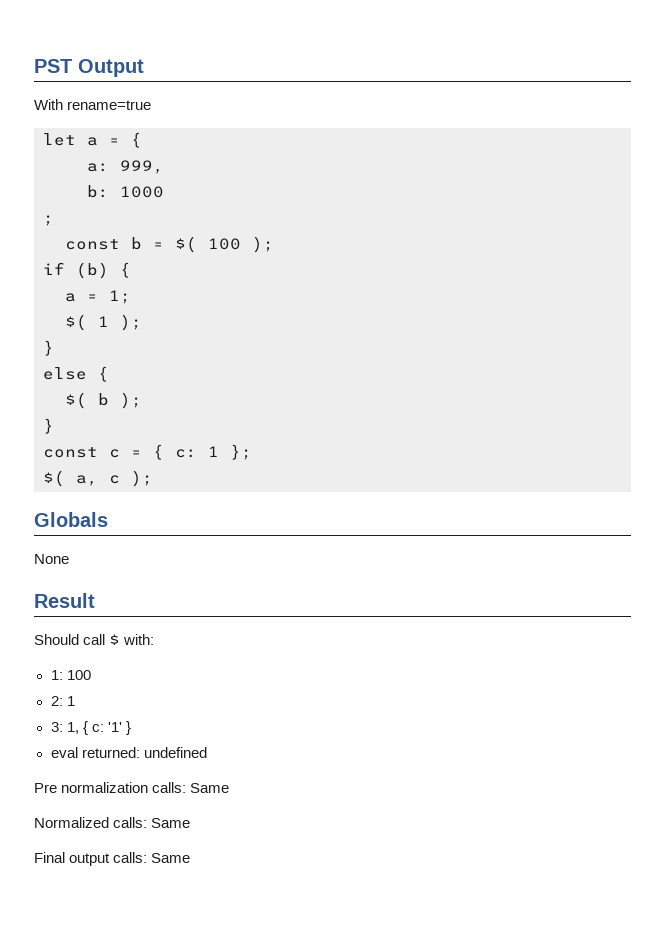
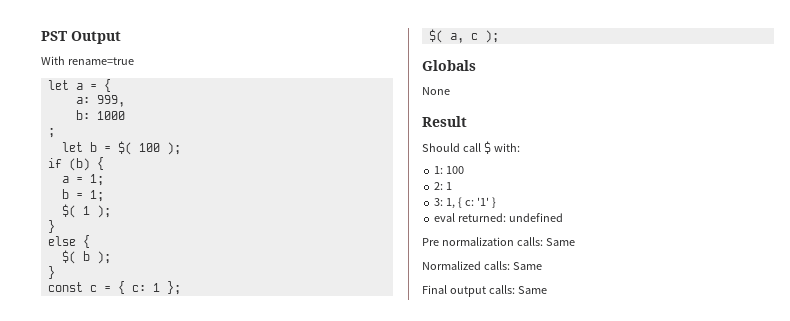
- const b = $( 100 );
+ let b = $( 100 );
+ b = 1;

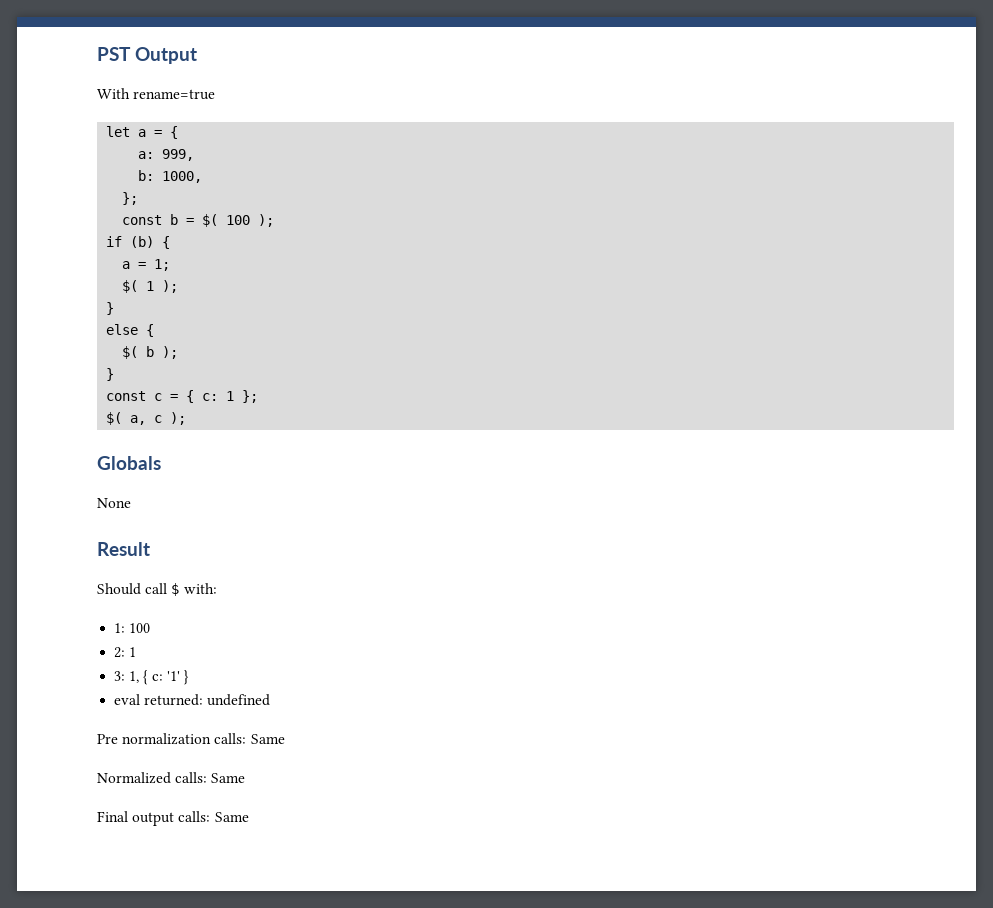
- b: 1000
- ;
- let b = $( 100 );
+ b: 1000,
+ };
+ const b = $( 100 );
- b = 1;

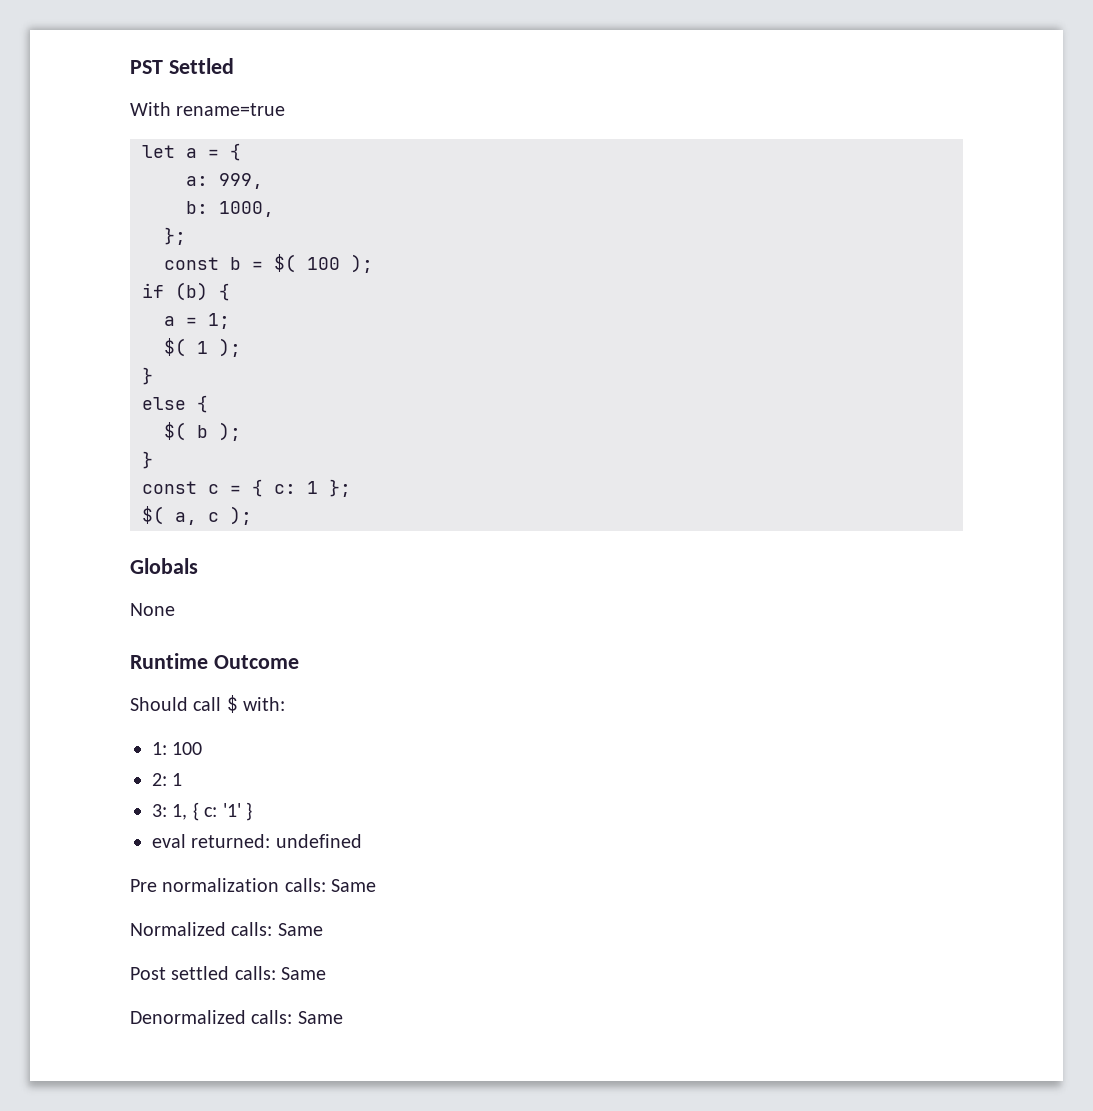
- PST Output
+ PST Settled
- Result
+ Runtime Outcome
- Final output calls: Same
+ Post settled calls: Same
+ Denormalized calls: Same

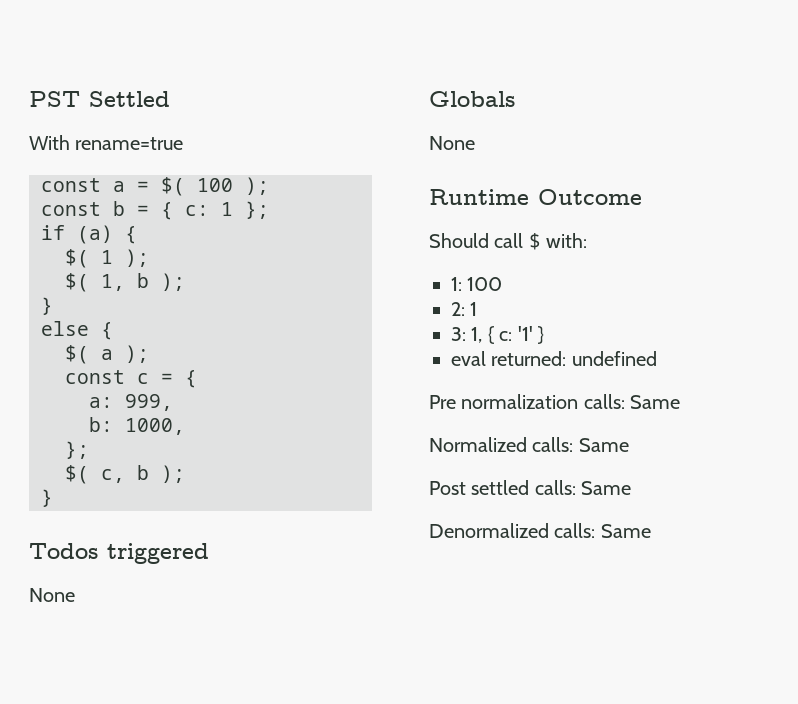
- let a = {
+ const a = $( 100 );
+ const b = { c: 1 };
+ if (a) {
+ $( 1 );
+ $( 1, b );
+ }
+ else {
+ $( a );
+ const c = {
- const b = $( 100 );
- if (b) {
- a = 1;
- $( 1 );
+ $( c, b );
  }
- else {
- $( b );
- }
- const c = { c: 1 };
- $( a, c );
+ Todos triggered
+ None

